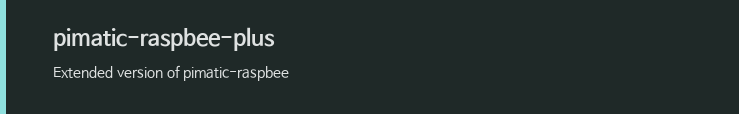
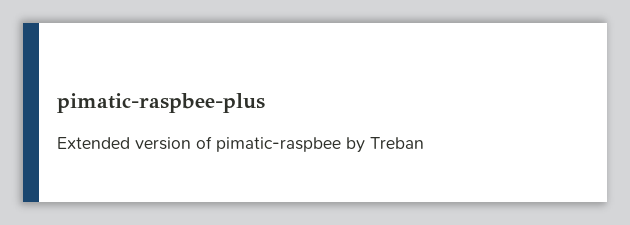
- Extended version of pimatic-raspbee
+ Extended version of pimatic-raspbee by Treban

